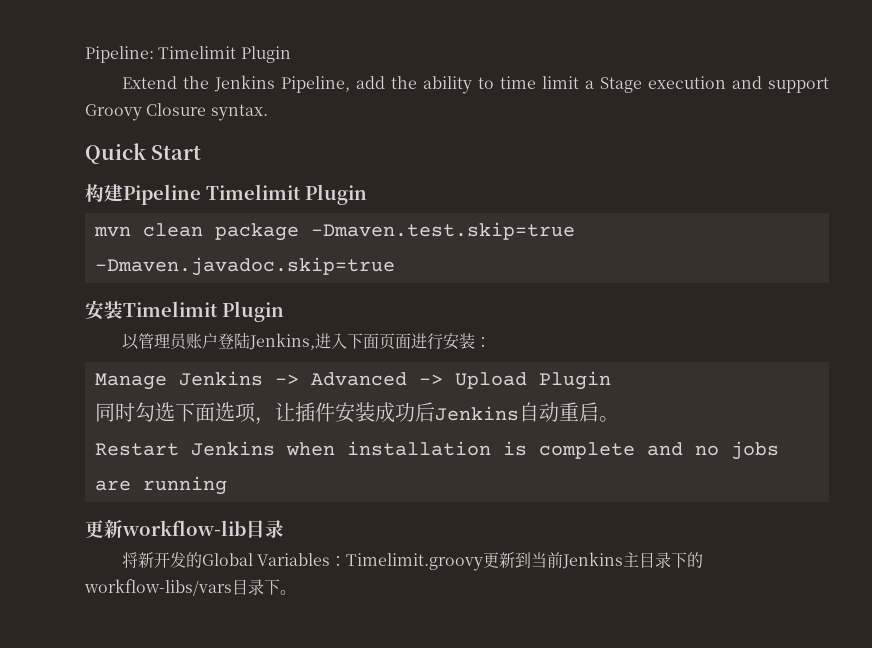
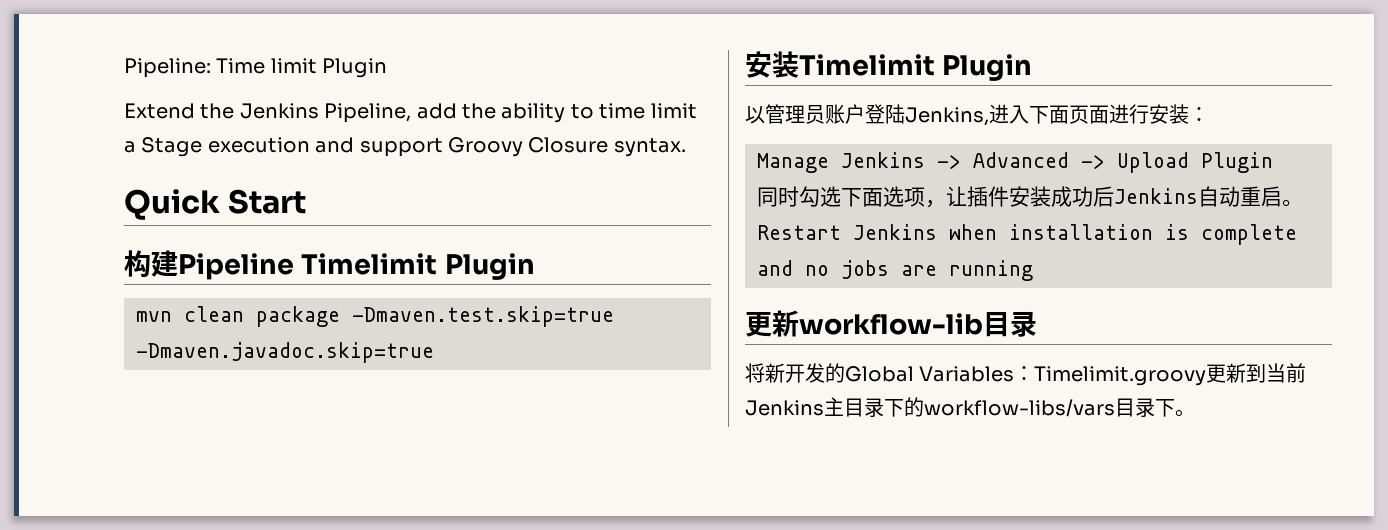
- Pipeline: Timelimit Plugin
+ Pipeline: Time limit Plugin

